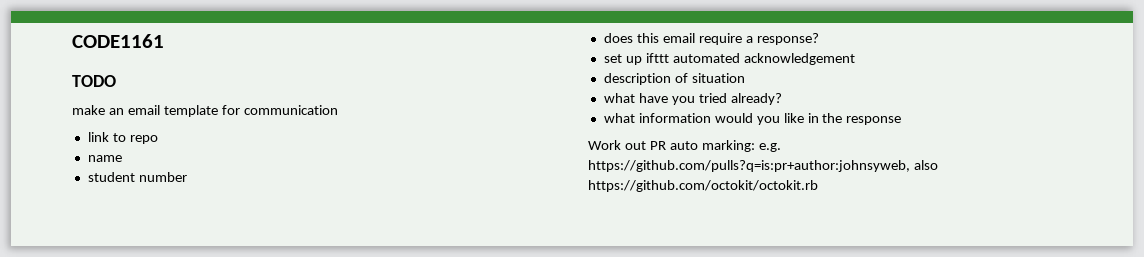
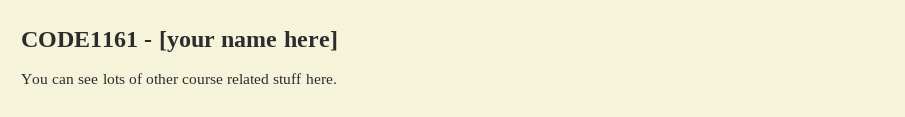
- CODE1161
- TODO
- make an email template for communication
- link to repo
- name
- student number
- does this email require a response?
- set up ifttt automated acknowledgement
- description of situation
- what have you tried already?
- what information would you like in the response
- Work out PR auto marking: e.g. https://github.com/pulls?q=is:pr+author:johnsyweb, also https://github.com/octokit/octokit.rb
+ CODE1161 - [your name here]
+ You can see lots of other course related stuff here.

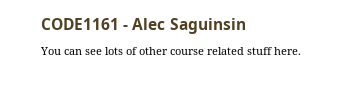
- CODE1161 - [your name here]
+ CODE1161 - Alec Saguinsin

